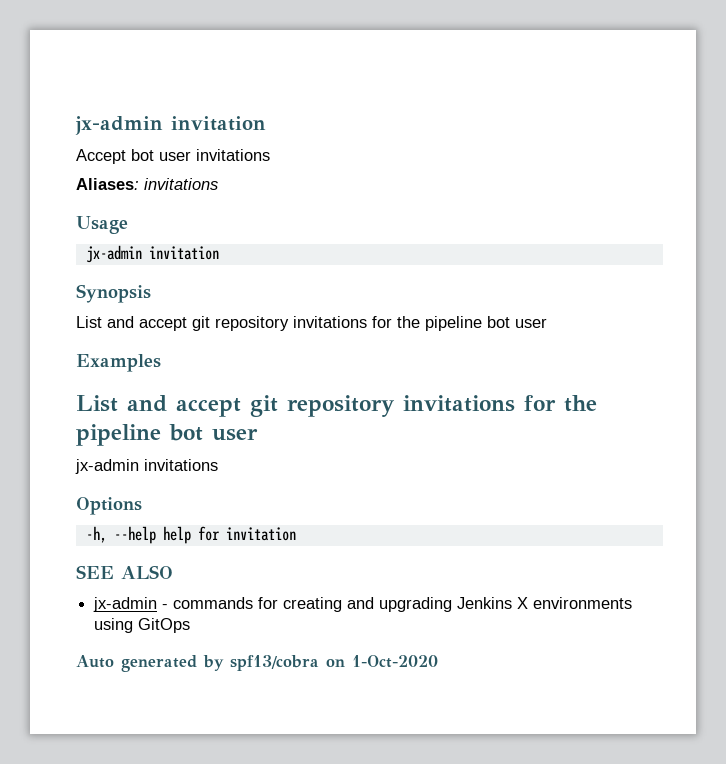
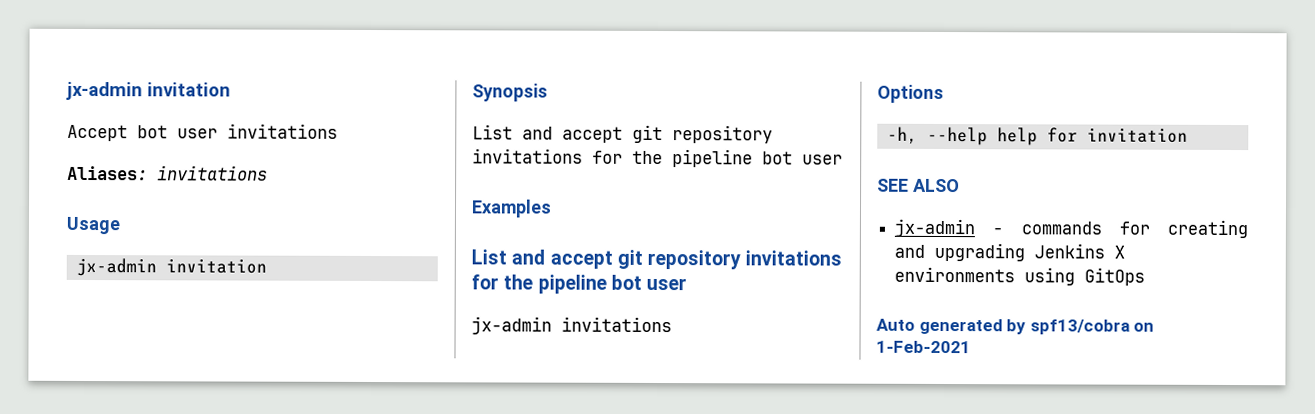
- Auto generated by spf13/cobra on 1-Oct-2020
+ Auto generated by spf13/cobra on 1-Feb-2021

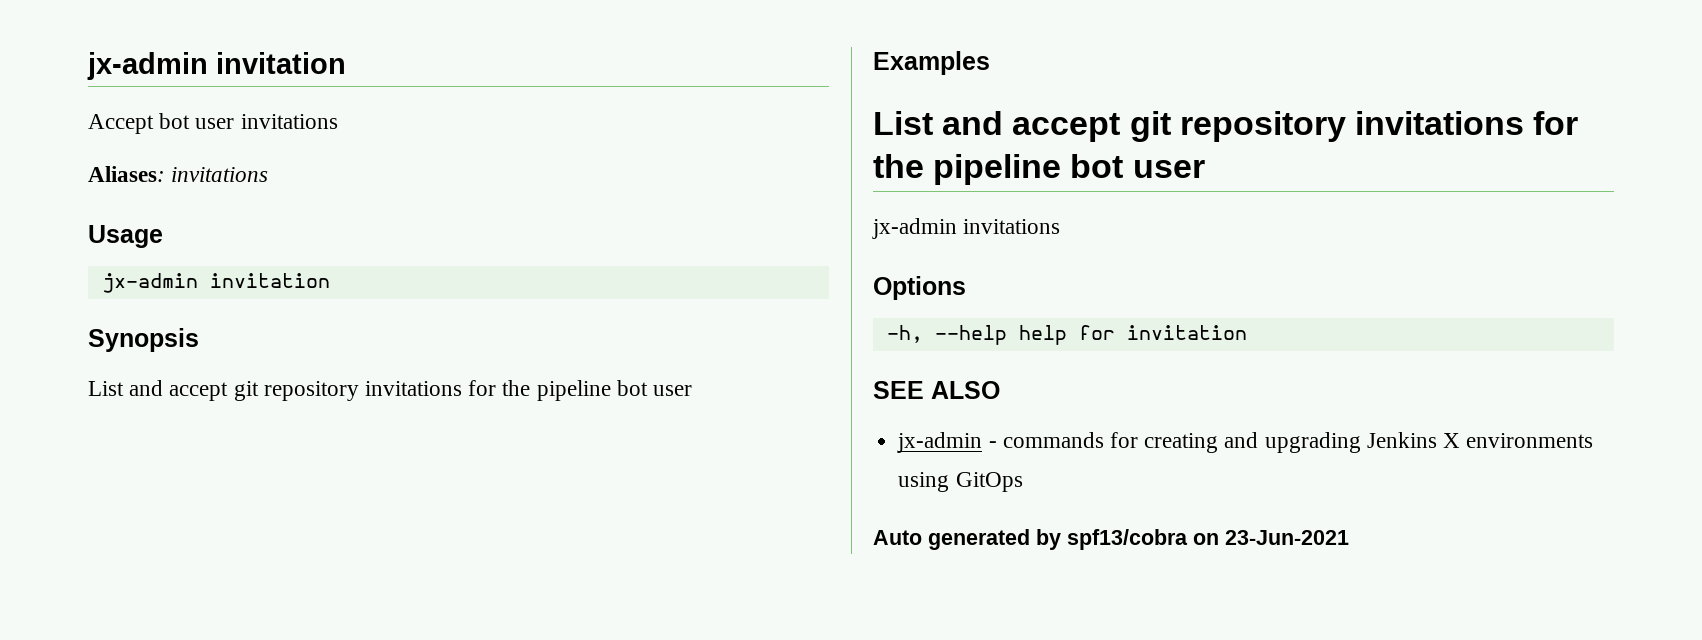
- Auto generated by spf13/cobra on 1-Feb-2021
+ Auto generated by spf13/cobra on 23-Jun-2021

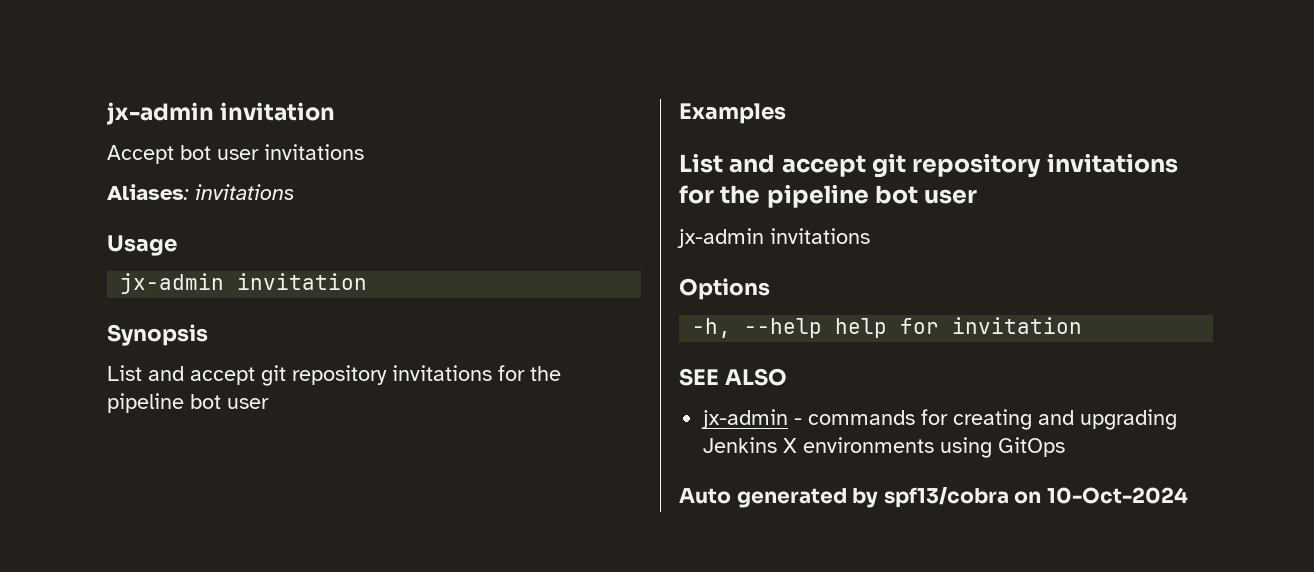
- Auto generated by spf13/cobra on 23-Jun-2021
+ Auto generated by spf13/cobra on 10-Oct-2024

